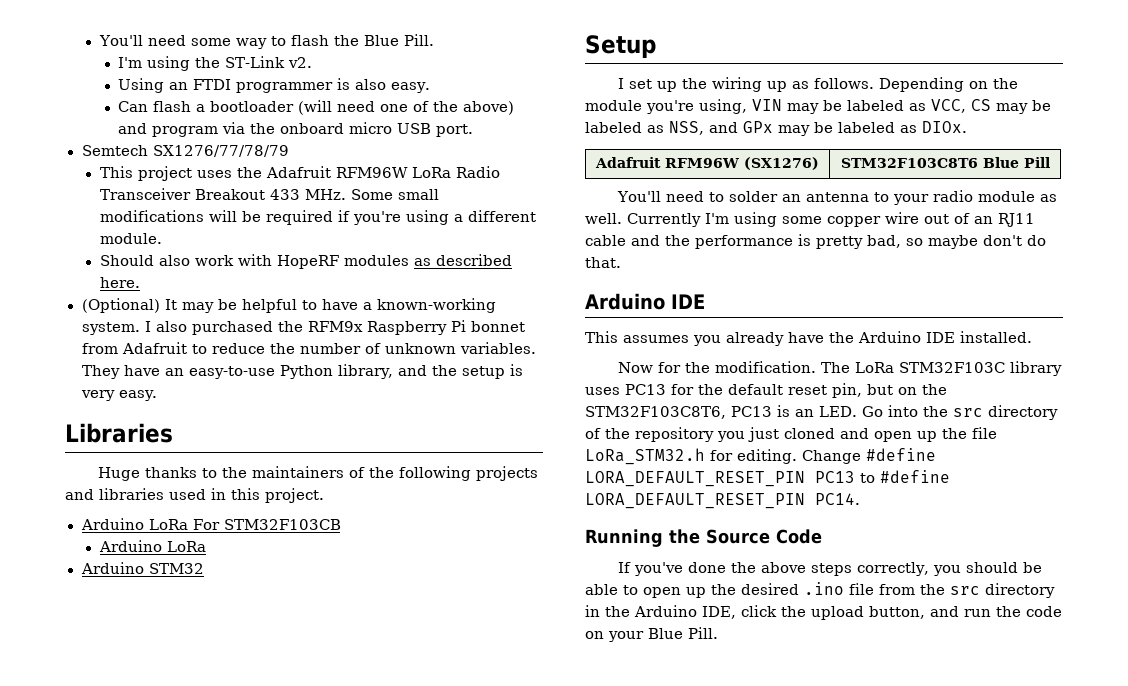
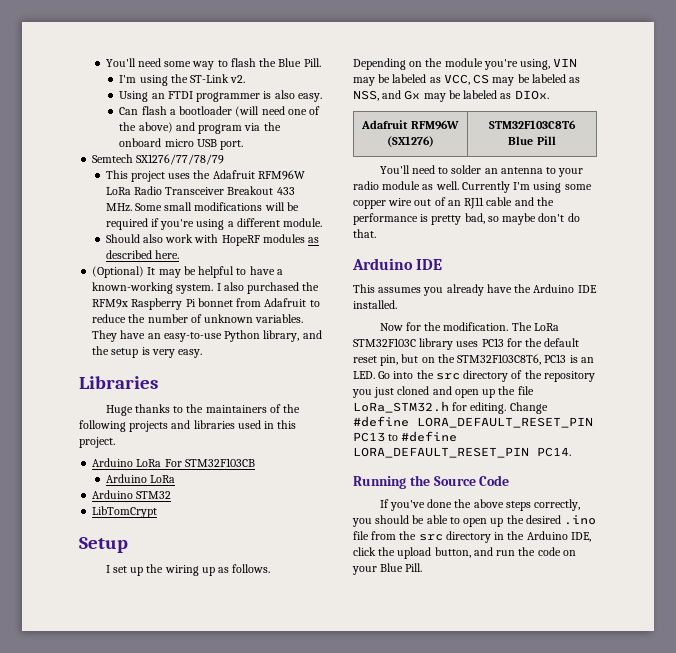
+ LibTomCrypt
- Depending on the module you're using, VIN may be labeled as VCC, CS may be labeled as NSS, and GPx may be labeled as DIOx.
+ Depending on the module you're using, VIN may be labeled as VCC, CS may be labeled as NSS, and Gx may be labeled as DIOx.

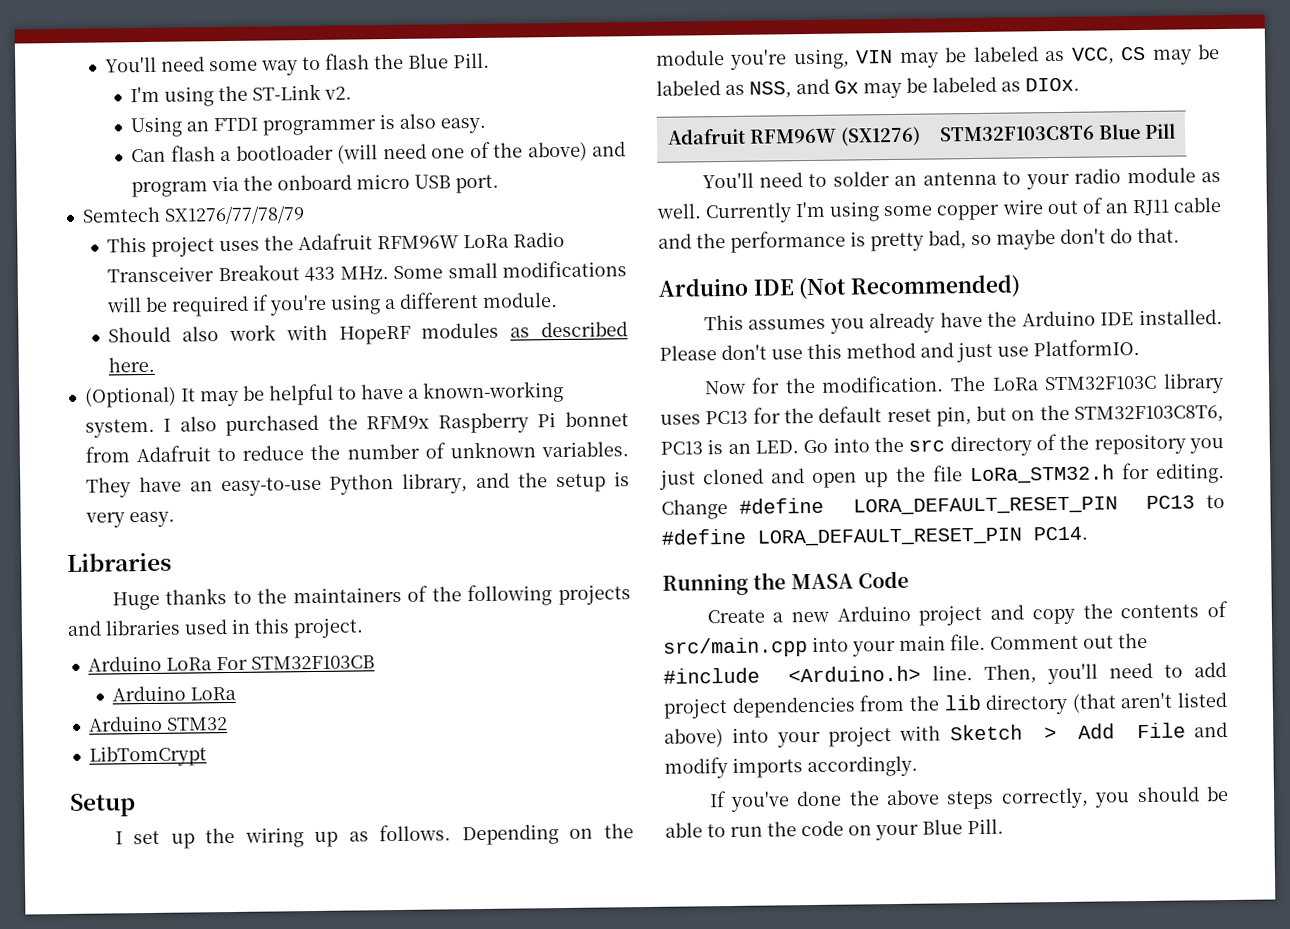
  Currently I'm using some copper wire out of an RJ11 cable and the performance is pretty bad, so maybe don't do that.
- Arduino IDE
+ Arduino IDE (Not Recommended)
+ Please don't use this method and just use PlatformIO.
- Running the Source Code
+ Running the MASA Code
+ Create a new Arduino project and copy the contents of src/main.cpp into your main file. Comment out the #include <Arduino.h> line. Then, you'll need to add project dependencies from the lib directory (that aren't listed above) into your project with Sketch > Add File and modify imports accordingly.
- If you've done the above steps correctly, you should be able to open up the desired .ino file from the src directory in the Arduino IDE, click the upload button, and run the code on your Blue Pill.
+ If you've done the above steps correctly, you should be able to run the code on your Blue Pill.

